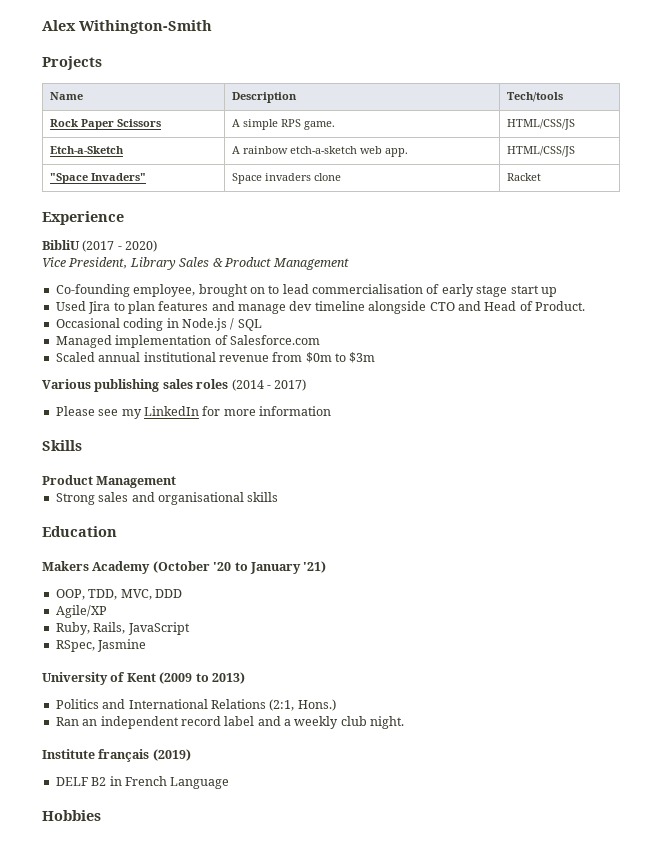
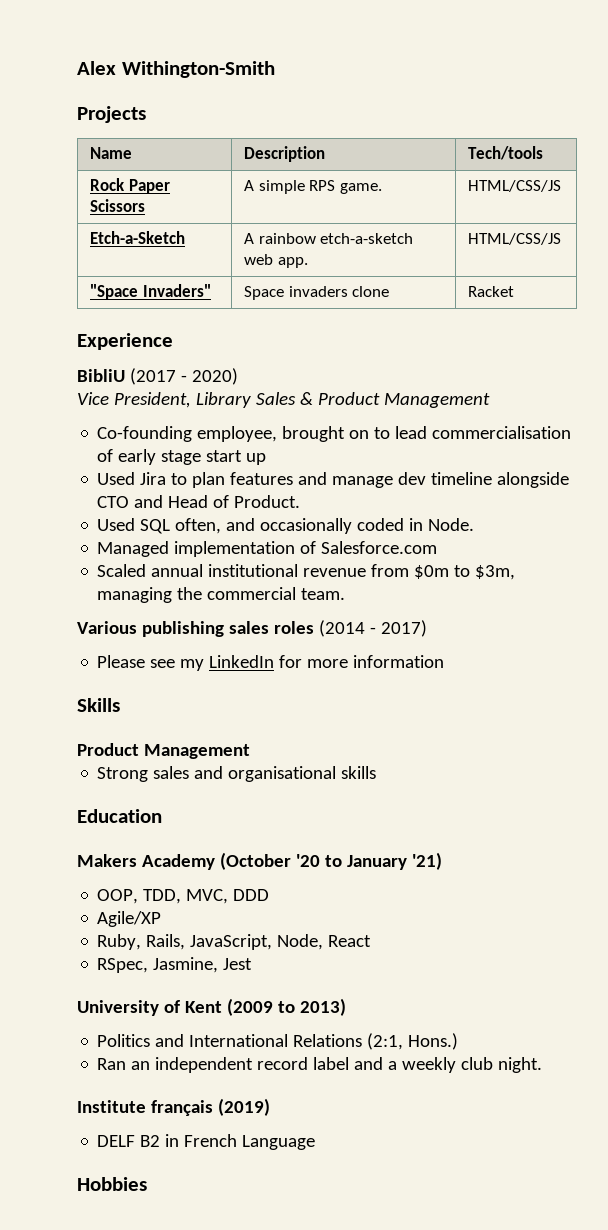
- Occasional coding in Node.js / SQL
+ Used SQL often, and occasionally coded in Node.
- Scaled annual institutional revenue from $0m to $3m
+ Scaled annual institutional revenue from $0m to $3m, managing the commercial team.
- Ruby, Rails, JavaScript
+ Ruby, Rails, JavaScript, Node, React
- RSpec, Jasmine
+ RSpec, Jasmine, Jest

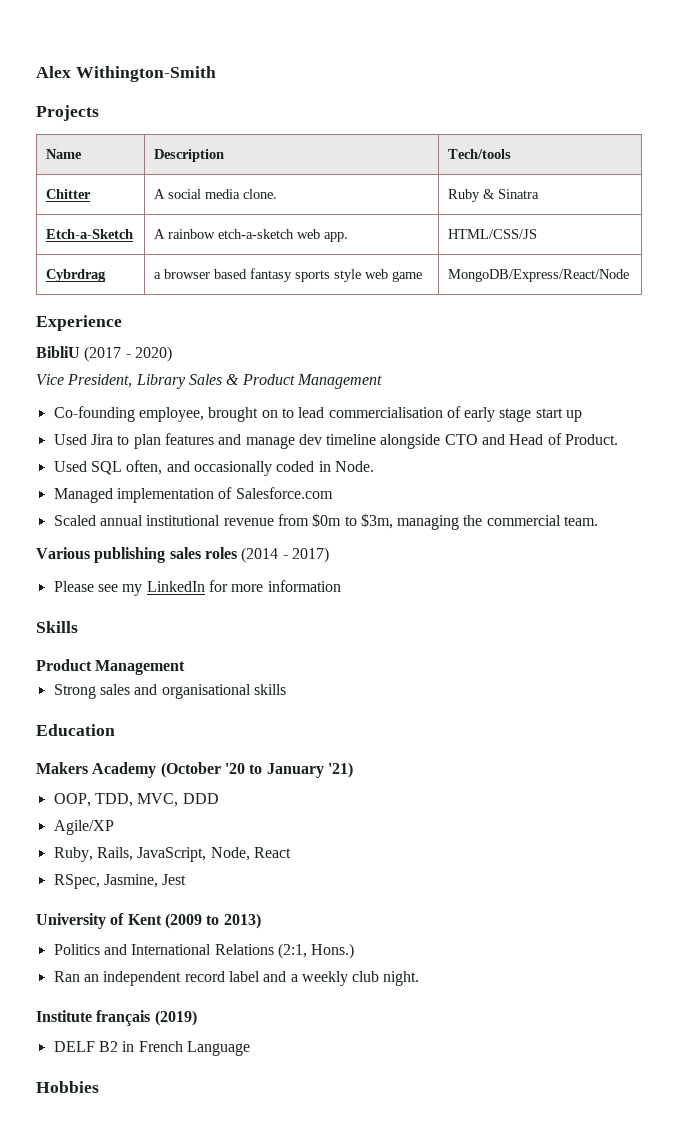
- Rock Paper Scissors | A simple RPS game. | HTML/CSS/JS
+ Chitter | A social media clone. | Ruby & Sinatra
- "Space Invaders" | Space invaders clone | Racket
+ Cybrdrag | a browser based fantasy sports style web game | MongoDB/Express/React/Node

